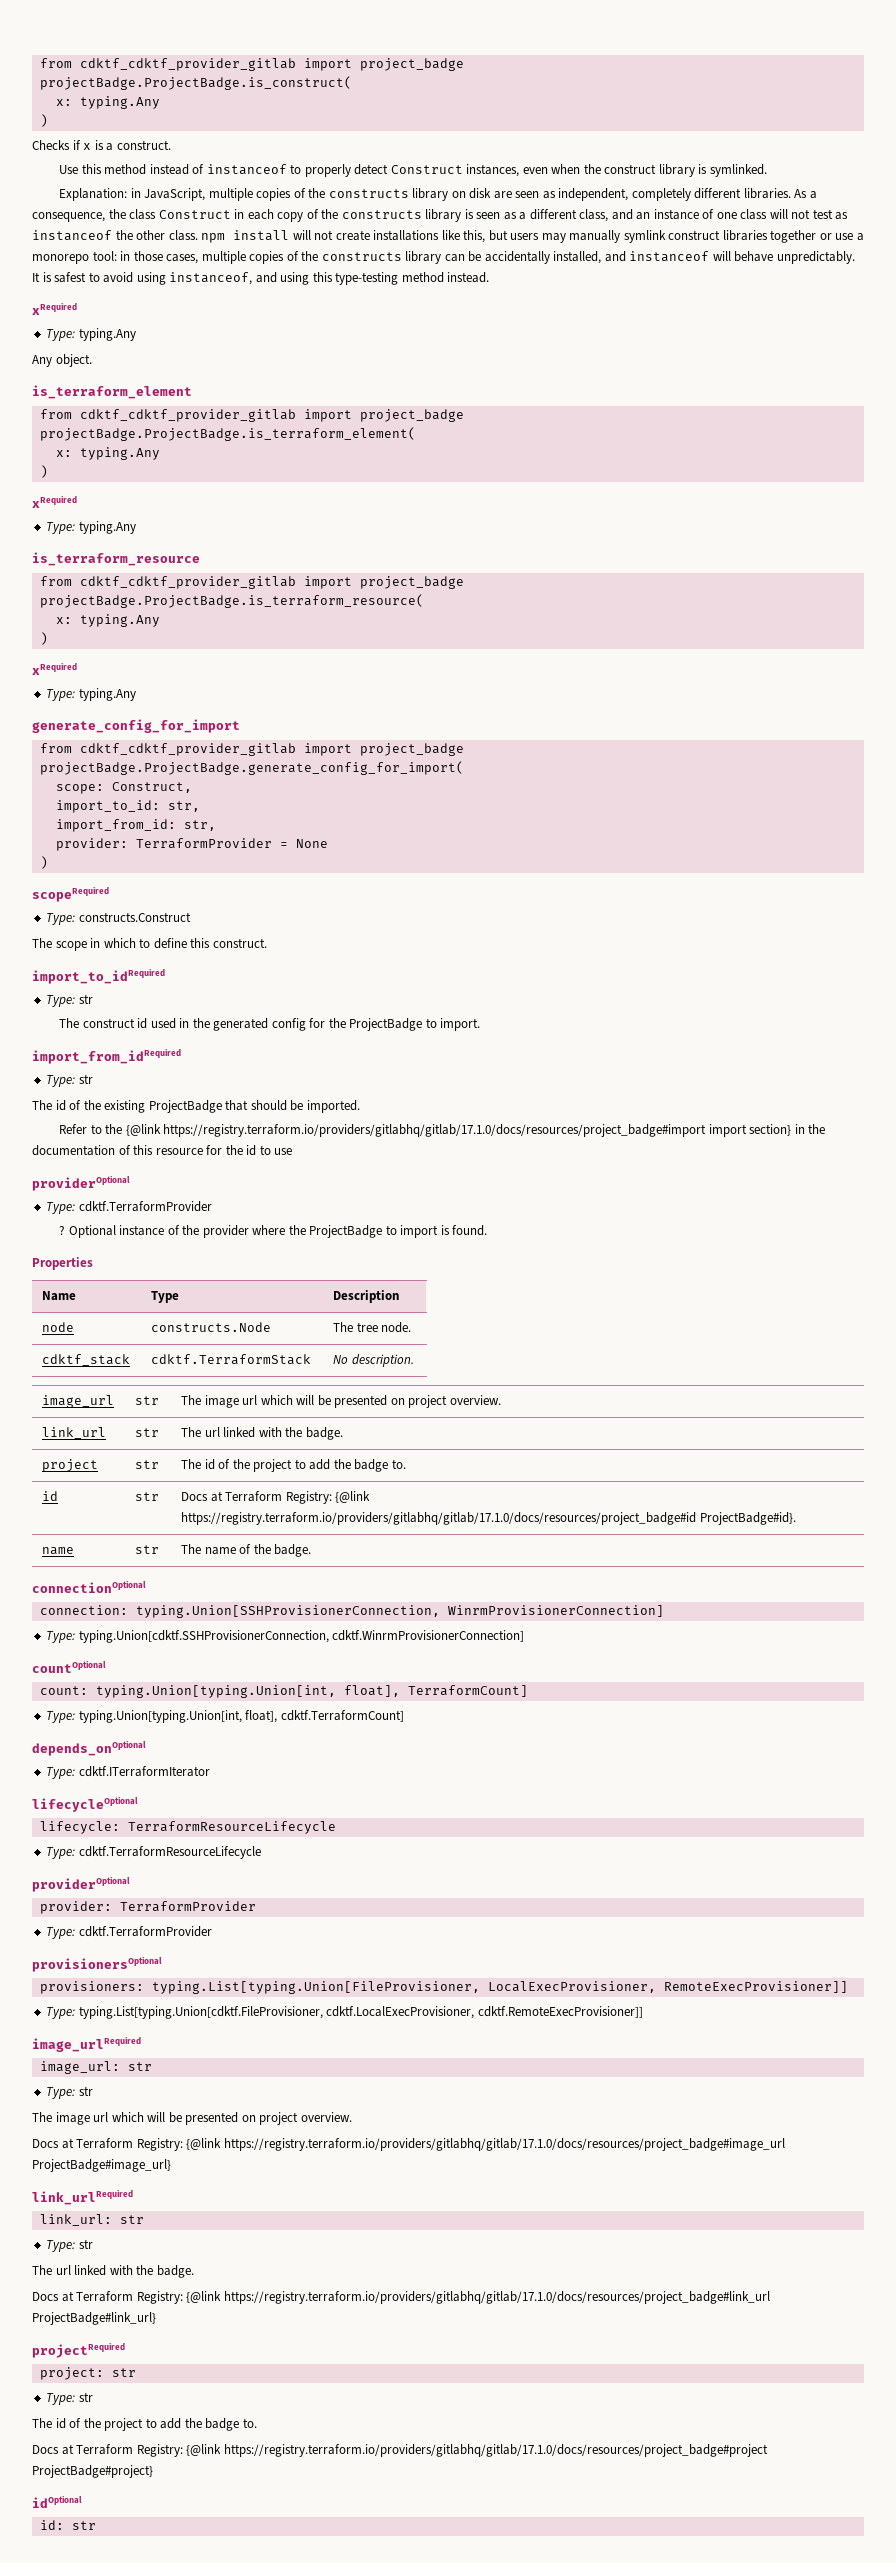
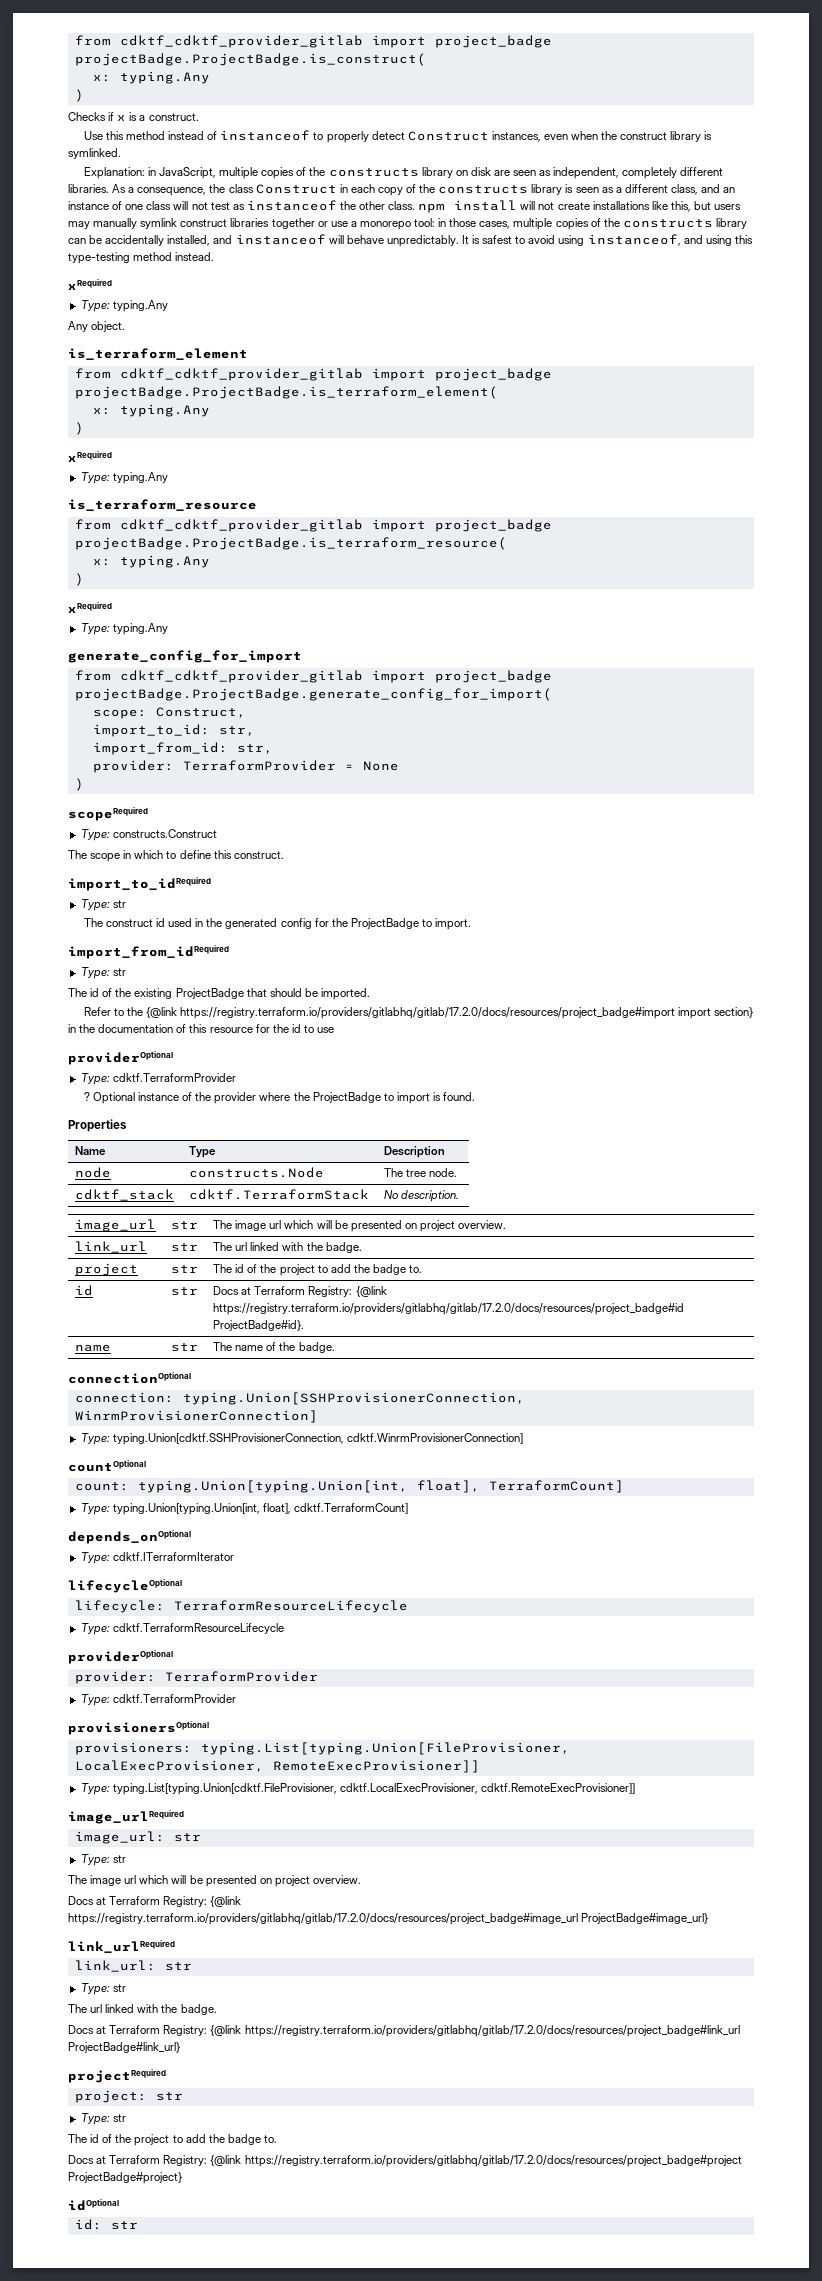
- Refer to the {@link https://registry.terraform.io/providers/gitlabhq/gitlab/17.1.0/docs/resources/project_badge#import import section} in the documentation of this resource for the id to use
+ Refer to the {@link https://registry.terraform.io/providers/gitlabhq/gitlab/17.2.0/docs/resources/project_badge#import import section} in the documentation of this resource for the id to use
- id | str | Docs at Terraform Registry: {@link https://registry.terraform.io/providers/gitlabhq/gitlab/17.1.0/docs/resources/project_badge#id ProjectBadge#id}.
+ id | str | Docs at Terraform Registry: {@link https://registry.terraform.io/providers/gitlabhq/gitlab/17.2.0/docs/resources/project_badge#id ProjectBadge#id}.
- Docs at Terraform Registry: {@link https://registry.terraform.io/providers/gitlabhq/gitlab/17.1.0/docs/resources/project_badge#image_url ProjectBadge#image_url}
+ Docs at Terraform Registry: {@link https://registry.terraform.io/providers/gitlabhq/gitlab/17.2.0/docs/resources/project_badge#image_url ProjectBadge#image_url}
- Docs at Terraform Registry: {@link https://registry.terraform.io/providers/gitlabhq/gitlab/17.1.0/docs/resources/project_badge#link_url ProjectBadge#link_url}
+ Docs at Terraform Registry: {@link https://registry.terraform.io/providers/gitlabhq/gitlab/17.2.0/docs/resources/project_badge#link_url ProjectBadge#link_url}
- Docs at Terraform Registry: {@link https://registry.terraform.io/providers/gitlabhq/gitlab/17.1.0/docs/resources/project_badge#project ProjectBadge#project}
+ Docs at Terraform Registry: {@link https://registry.terraform.io/providers/gitlabhq/gitlab/17.2.0/docs/resources/project_badge#project ProjectBadge#project}

